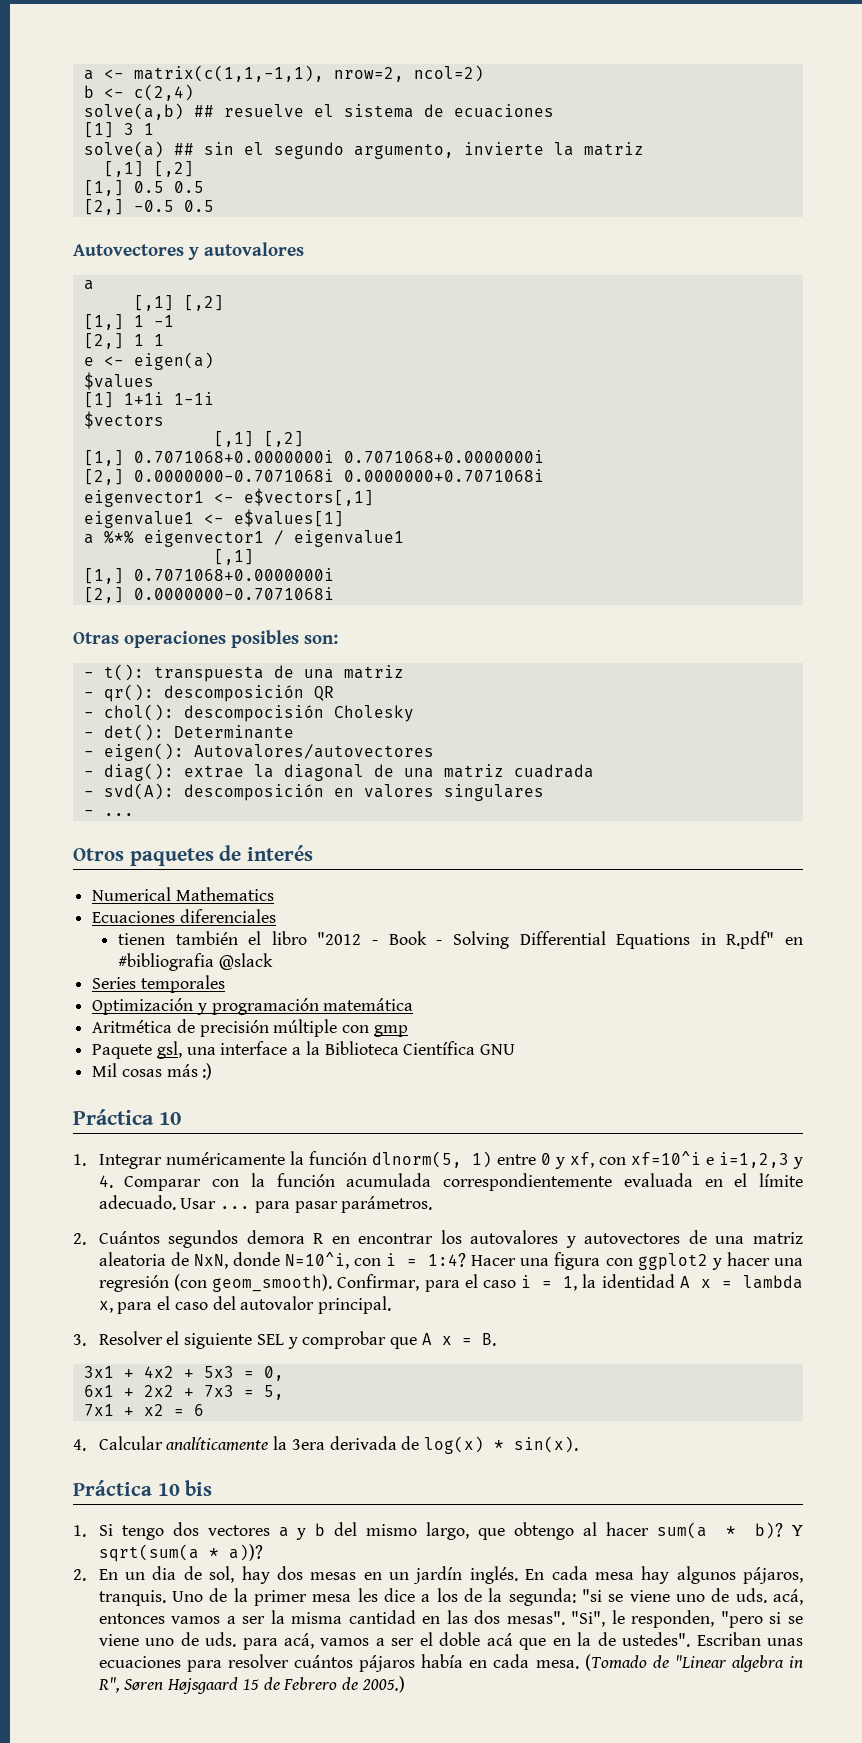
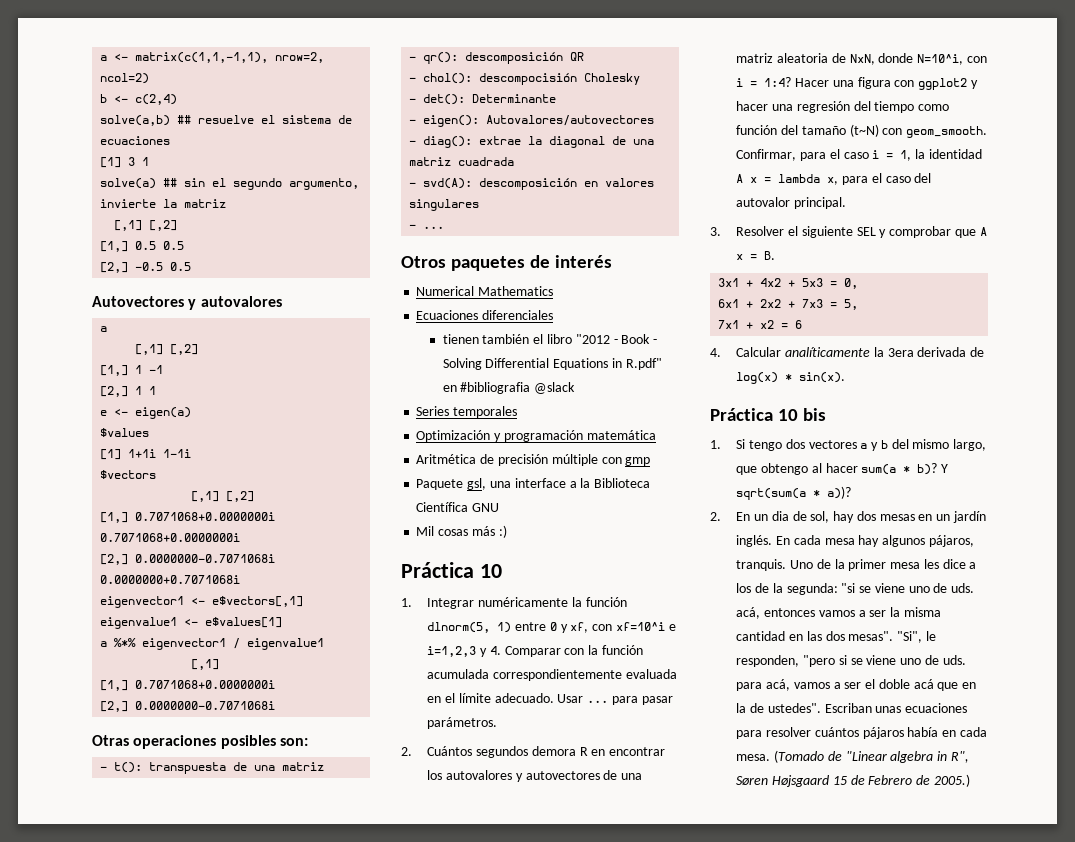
- Hacer una figura con ggplot2 y hacer una regresión (con geom_smooth).
+ Hacer una figura con ggplot2 y hacer una regresión del tiempo como función del tamaño (t~N) con geom_smooth.

